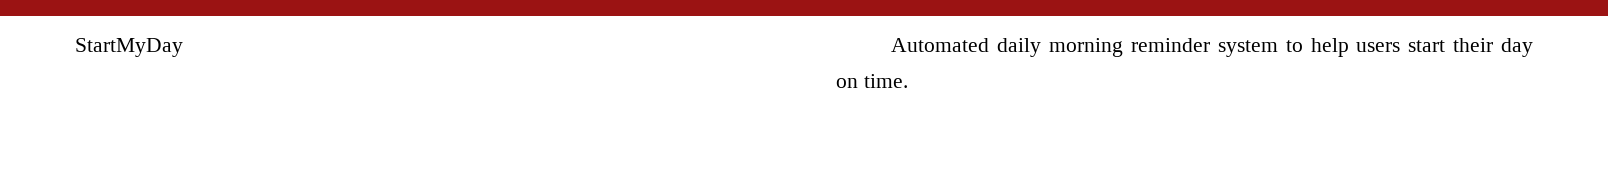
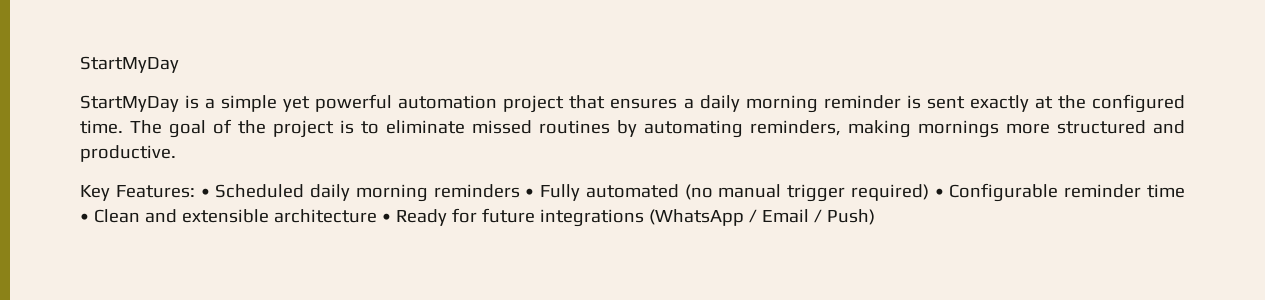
- Automated daily morning reminder system to help users start their day on time.
+ StartMyDay is a simple yet powerful automation project that ensures a daily morning reminder is sent exactly at the configured time. The goal of the project is to eliminate missed routines by automating reminders, making mornings more structured and productive.
+ Key Features: • Scheduled daily morning reminders • Fully automated (no manual trigger required) • Configurable reminder time • Clean and extensible architecture • Ready for future integrations (WhatsApp / Email / Push)

